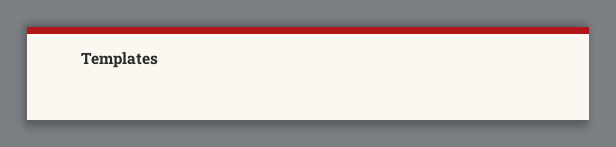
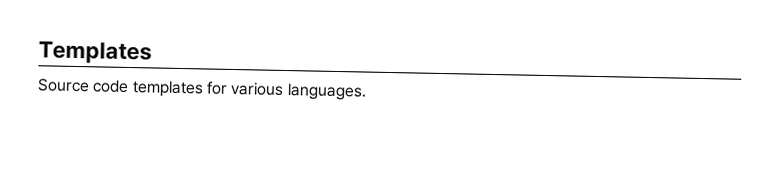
+ Source code templates for various languages.

